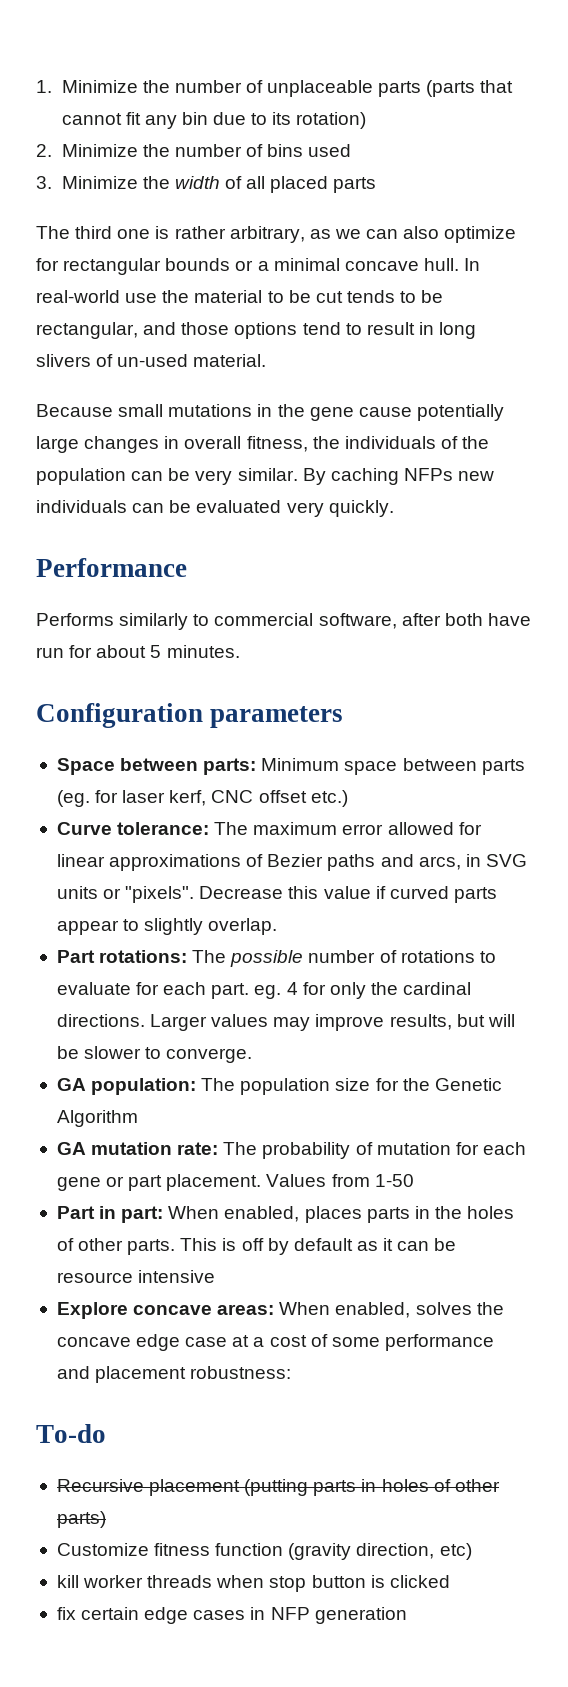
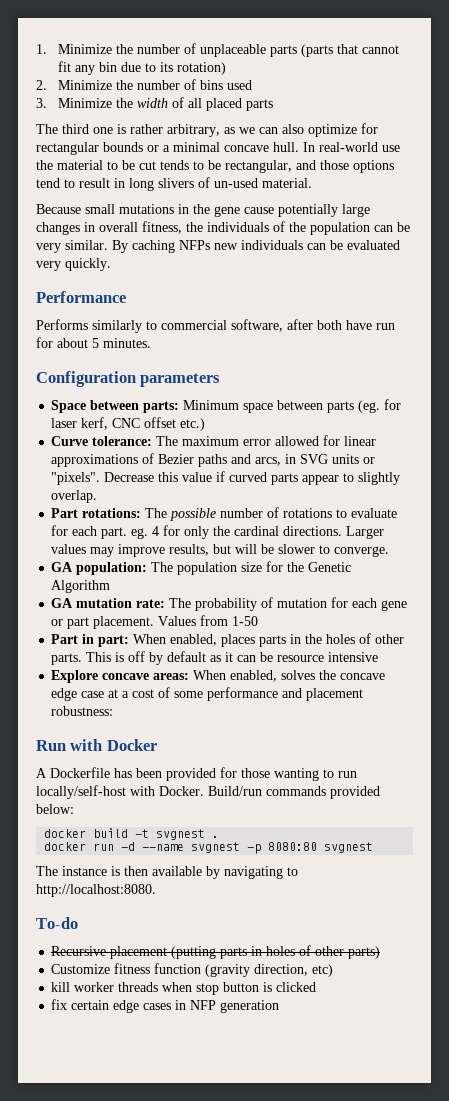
+ Run with Docker
+ A Dockerfile has been provided for those wanting to run locally/self-host with Docker. Build/run commands provided below:
+ docker build -t svgnest .
+ docker run -d --name svgnest -p 8080:80 svgnest
+ The instance is then available by navigating to http://localhost:8080.

